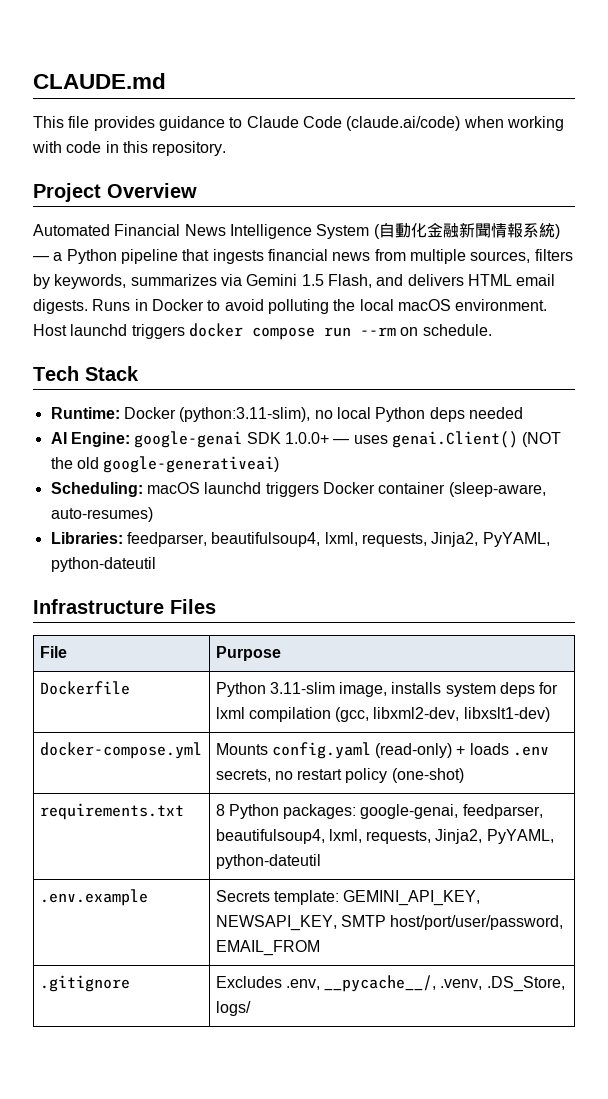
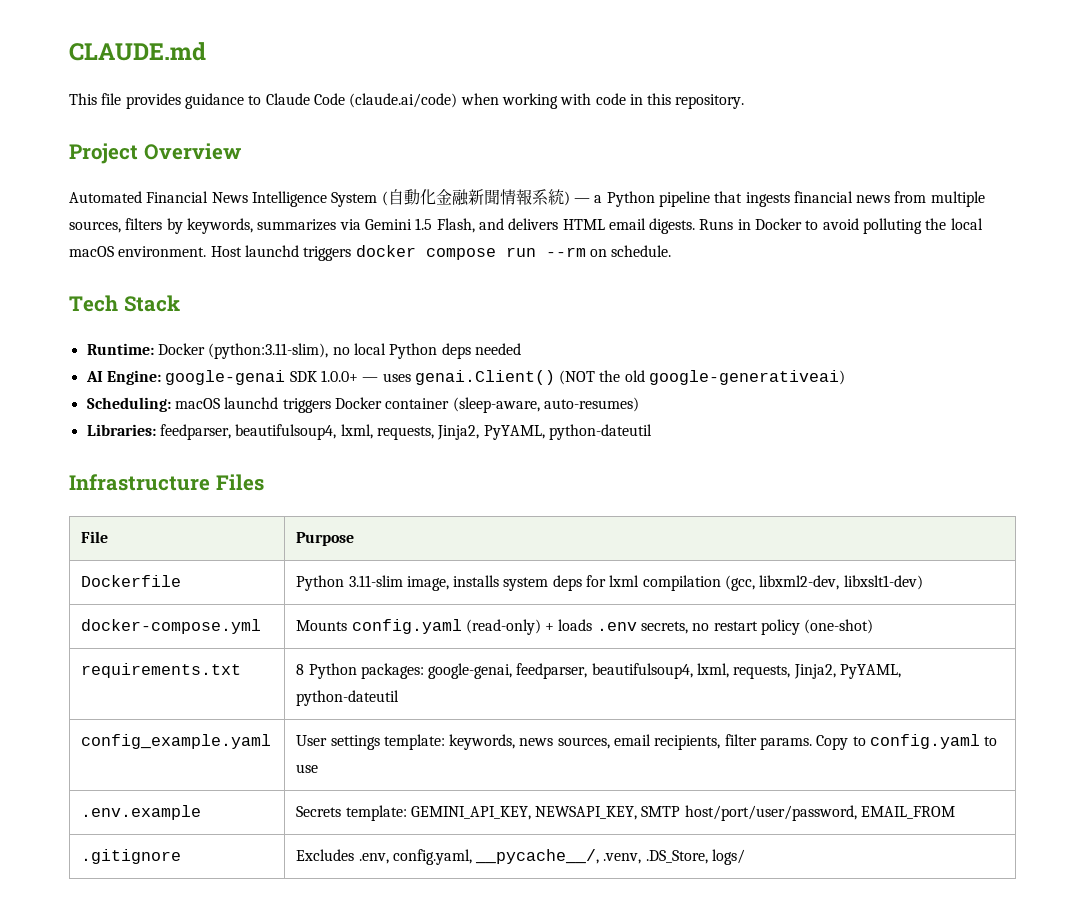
+ config_example.yaml | User settings template: keywords, news sources, email recipients, filter params. Copy to config.yaml to use
- .gitignore | Excludes .env, __pycache__/, .venv, .DS_Store, logs/
+ .gitignore | Excludes .env, config.yaml, __pycache__/, .venv, .DS_Store, logs/

